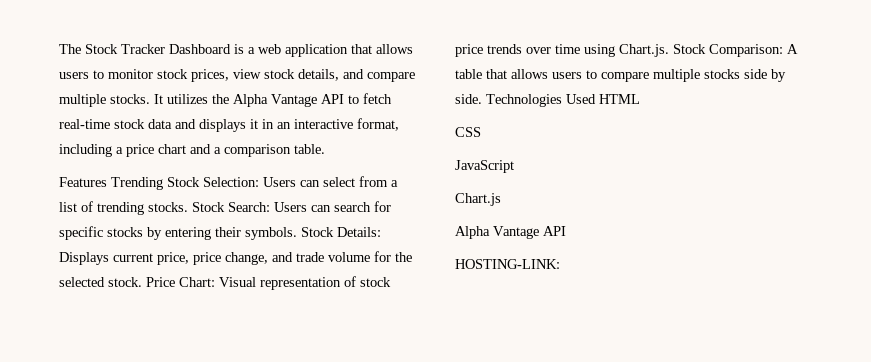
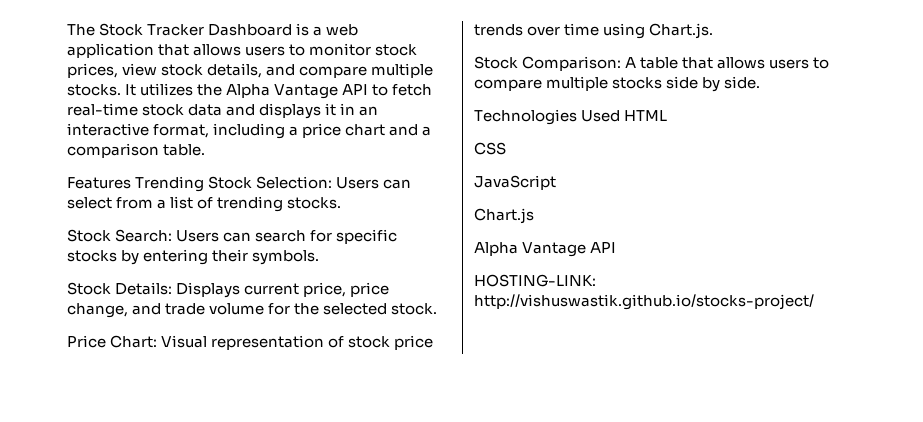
- Users can select from a list of trending stocks. Stock Search:
+ Users can select from a list of trending stocks.
+ Stock Search:
- Users can search for specific stocks by entering their symbols. Stock Details:
+ Users can search for specific stocks by entering their symbols.
+ Stock Details:
- Displays current price, price change, and trade volume for the selected stock. Price Chart:
+ Displays current price, price change, and trade volume for the selected stock.
+ Price Chart:
- Visual representation of stock price trends over time using Chart.js. Stock Comparison:
+ Visual representation of stock price trends over time using Chart.js.
+ Stock Comparison:
- A table that allows users to compare multiple stocks side by side. Technologies Used HTML
+ A table that allows users to compare multiple stocks side by side.
+ Technologies Used HTML
- HOSTING-LINK:
+ HOSTING-LINK: http://vishuswastik.github.io/stocks-project/

